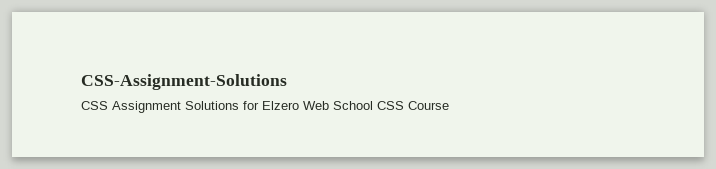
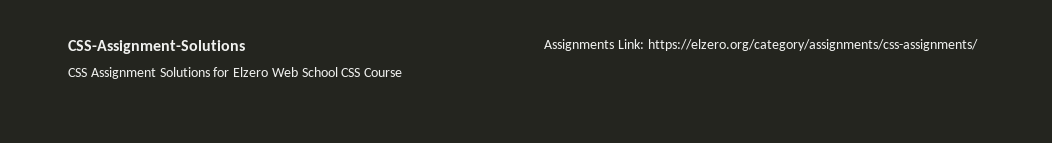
+ Assignments Link: https://elzero.org/category/assignments/css-assignments/

